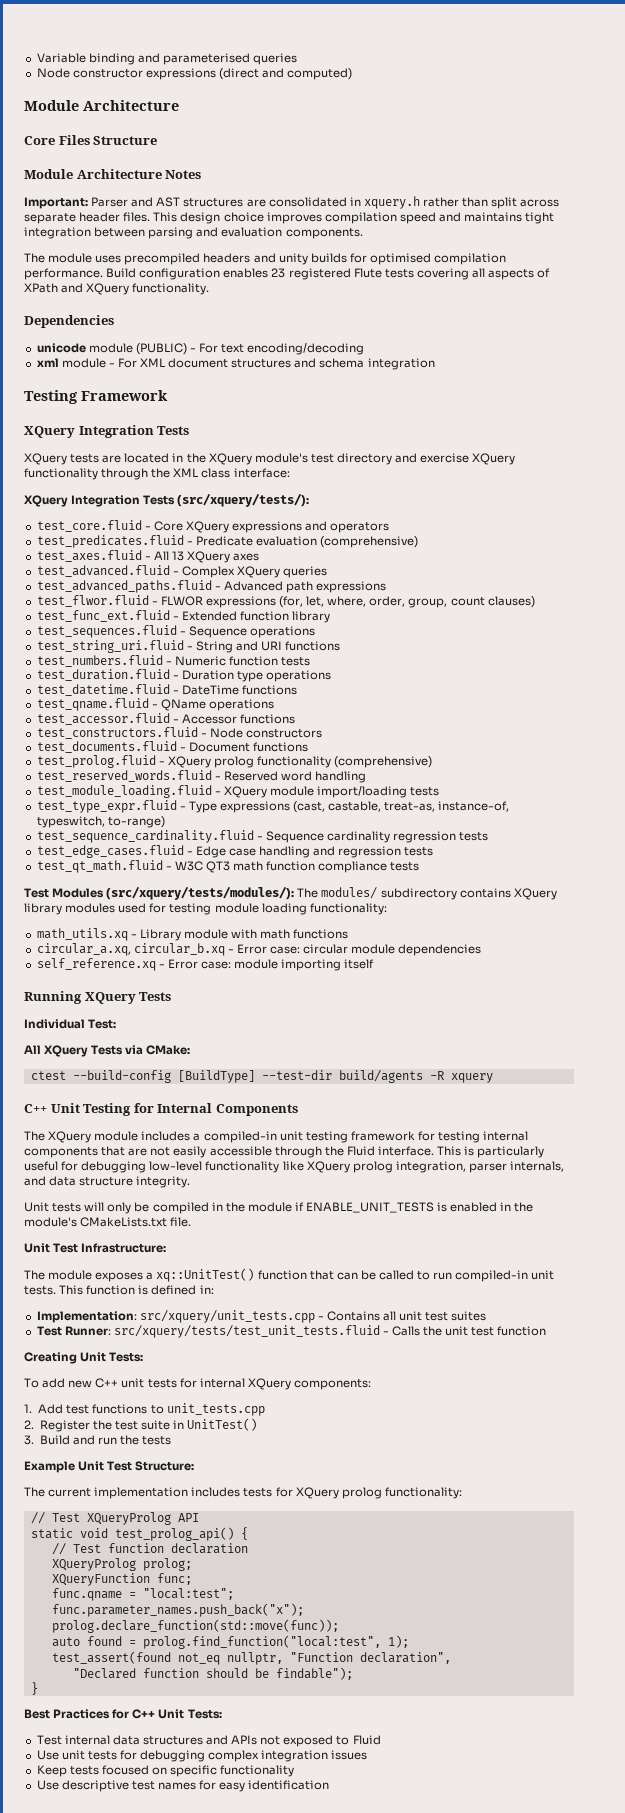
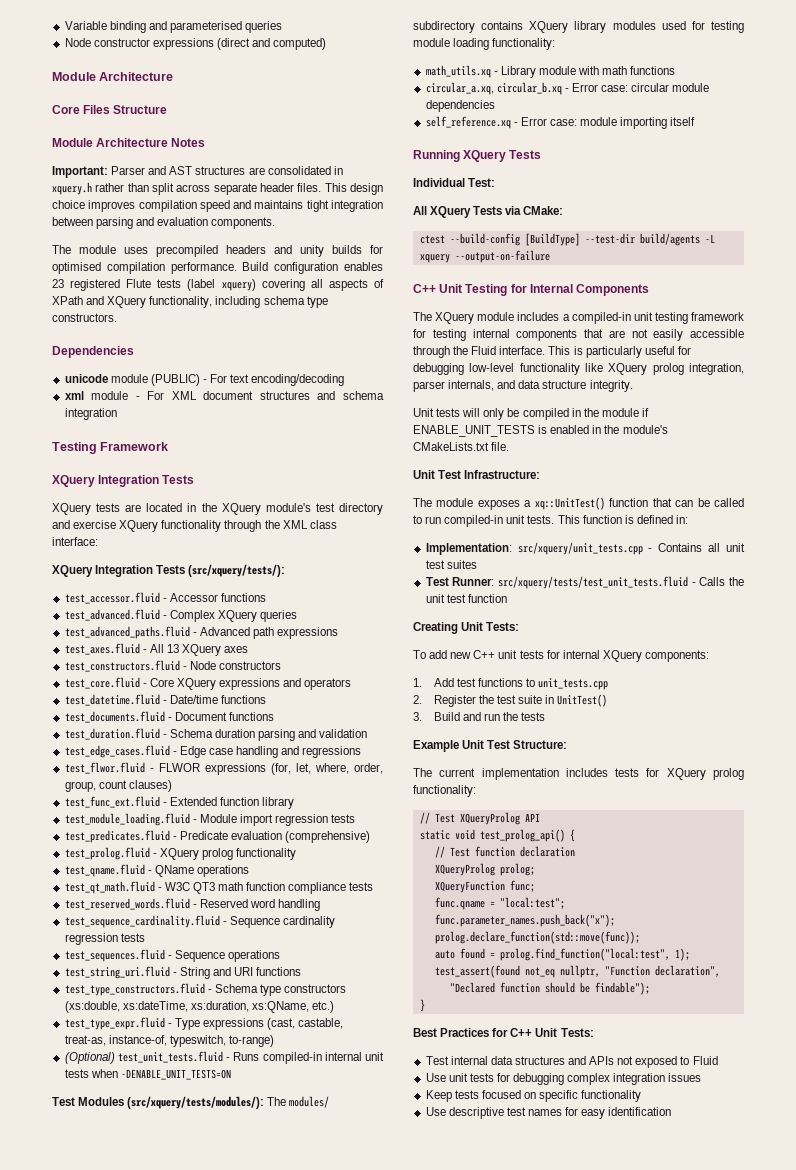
- Build configuration enables 23 registered Flute tests covering all aspects of XPath and XQuery functionality.
+ Build configuration enables 23 registered Flute tests (label xquery) covering all aspects of XPath and XQuery functionality, including schema type constructors.
- test_core.fluid - Core XQuery expressions and operators
- test_predicates.fluid - Predicate evaluation (comprehensive)
- test_axes.fluid - All 13 XQuery axes
+ test_accessor.fluid - Accessor functions
+ test_axes.fluid - All 13 XQuery axes
+ test_constructors.fluid - Node constructors
+ test_core.fluid - Core XQuery expressions and operators
+ test_datetime.fluid - Date/time functions
+ test_documents.fluid - Document functions
+ test_duration.fluid - Schema duration parsing and validation
+ test_edge_cases.fluid - Edge case handling and regressions
+ test_module_loading.fluid - Module import regression tests
+ test_predicates.fluid - Predicate evaluation (comprehensive)
+ test_prolog.fluid - XQuery prolog functionality
+ test_qname.fluid - QName operations
+ test_qt_math.fluid - W3C QT3 math function compliance tests
+ test_reserved_words.fluid - Reserved word handling
+ test_sequence_cardinality.fluid - Sequence cardinality regression tests
- test_numbers.fluid - Numeric function tests
- test_duration.fluid - Duration type operations
- test_datetime.fluid - DateTime functions
- test_qname.fluid - QName operations
- test_accessor.fluid - Accessor functions
- test_constructors.fluid - Node constructors
- test_documents.fluid - Document functions
- test_prolog.fluid - XQuery prolog functionality (comprehensive)
- test_reserved_words.fluid - Reserved word handling
- test_module_loading.fluid - XQuery module import/loading tests
+ test_type_constructors.fluid - Schema type constructors (xs:double, xs:dateTime, xs:duration, xs:QName, etc.)
- test_sequence_cardinality.fluid - Sequence cardinality regression tests
- test_edge_cases.fluid - Edge case handling and regression tests
- test_qt_math.fluid - W3C QT3 math function compliance tests
+ (Optional) test_unit_tests.fluid - Runs compiled-in internal unit tests when -DENABLE_UNIT_TESTS=ON
- ctest --build-config [BuildType] --test-dir build/agents -R xquery
+ ctest --build-config [BuildType] --test-dir build/agents -L xquery --output-on-failure

